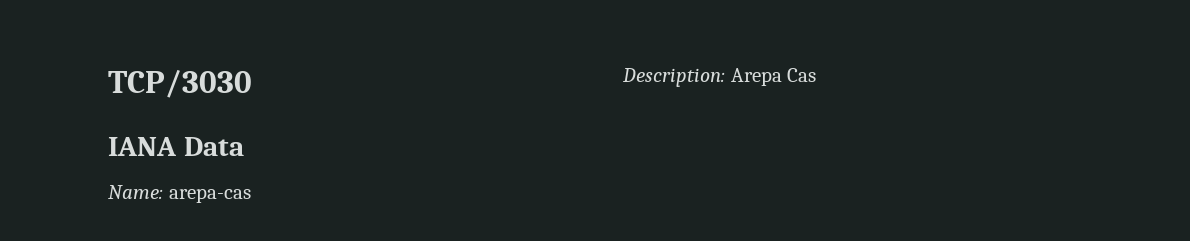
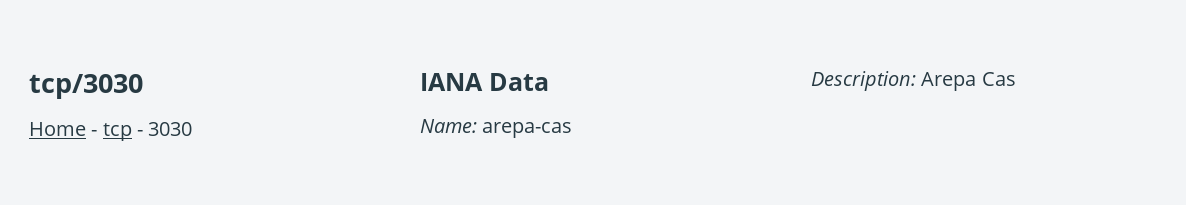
- TCP/3030
+ tcp/3030
+ Home - tcp - 3030

